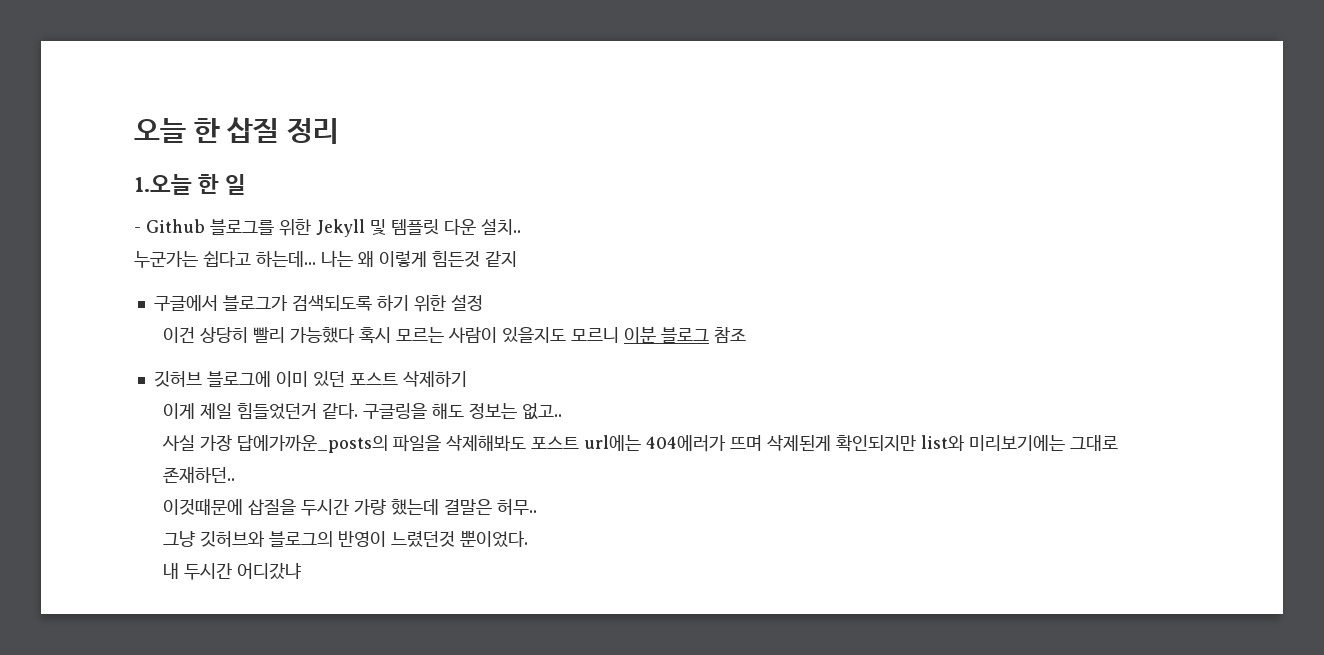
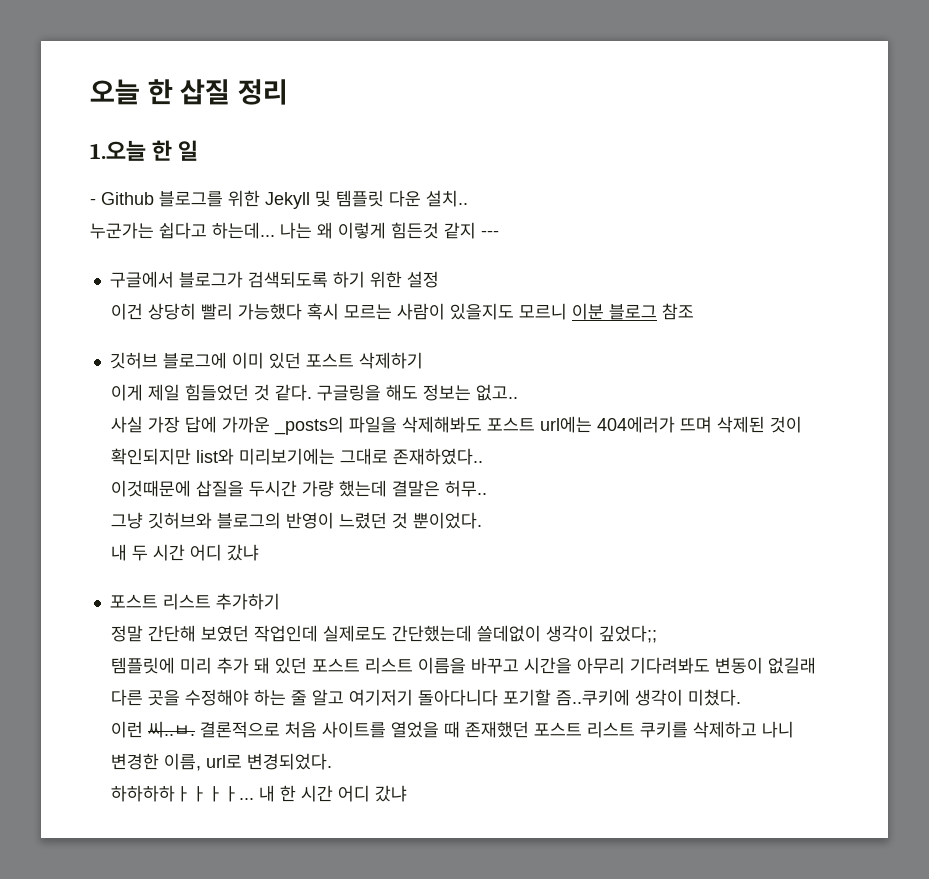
- 나는 왜 이렇게 힘든것 같지
+ 나는 왜 이렇게 힘든것 같지 ---
- 이게 제일 힘들었던거 같다.
+ 이게 제일 힘들었던 것 같다.
- 사실 가장 답에가까운_posts의 파일을 삭제해봐도 포스트 url에는 404에러가 뜨며 삭제된게 확인되지만 list와 미리보기에는 그대로 존재하던..
+ 사실 가장 답에 가까운 _posts의 파일을 삭제해봐도 포스트 url에는 404에러가 뜨며 삭제된 것이 확인되지만 list와 미리보기에는 그대로 존재하였다..
- 그냥 깃허브와 블로그의 반영이 느렸던것 뿐이었다.
+ 그냥 깃허브와 블로그의 반영이 느렸던 것 뿐이었다.
- 내 두시간 어디갔냐
+ 내 두 시간 어디 갔냐
+ 포스트 리스트 추가하기
+ 정말 간단해 보였던 작업인데 실제로도 간단했는데 쓸데없이 생각이 깊었다;;
+ 템플릿에 미리 추가 돼 있던 포스트 리스트 이름을 바꾸고 시간을 아무리 기다려봐도 변동이 없길래 다른 곳을 수정해야 하는 줄 알고 여기저기 돌아다니다 포기할 즘..쿠키에 생각이 미쳤다.
+ 이런 씨..ㅂ. 결론적으로 처음 사이트를 열었을 때 존재했던 포스트 리스트 쿠키를 삭제하고 나니 변경한 이름, url로 변경되었다.
+ 하하하하ㅏㅏㅏㅏ... 내 한 시간 어디 갔냐

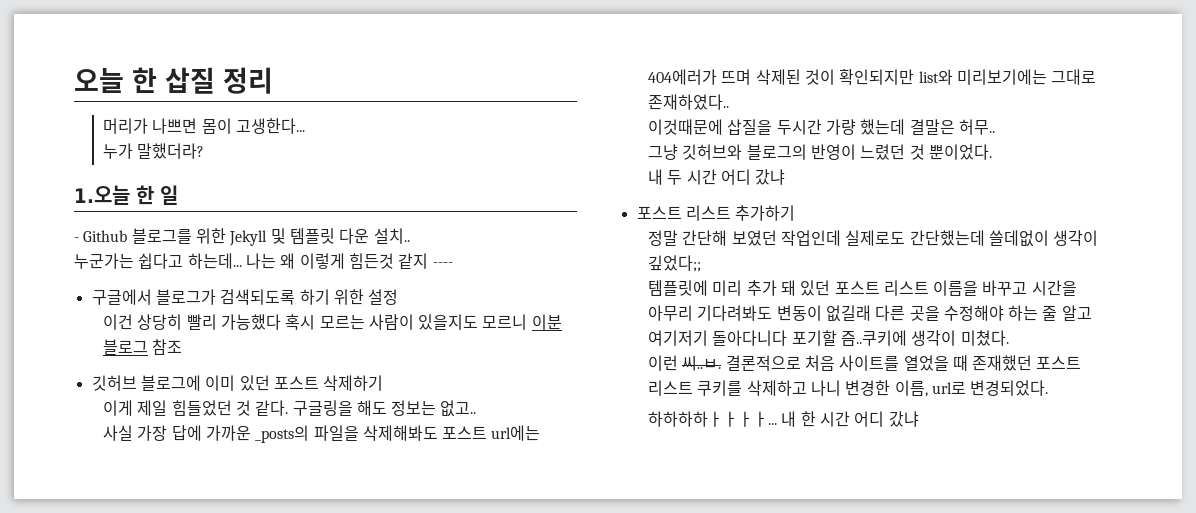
+ 머리가 나쁘면 몸이 고생한다...
+ 누가 말했더라?
- 나는 왜 이렇게 힘든것 같지 ---
+ 나는 왜 이렇게 힘든것 같지 ----

